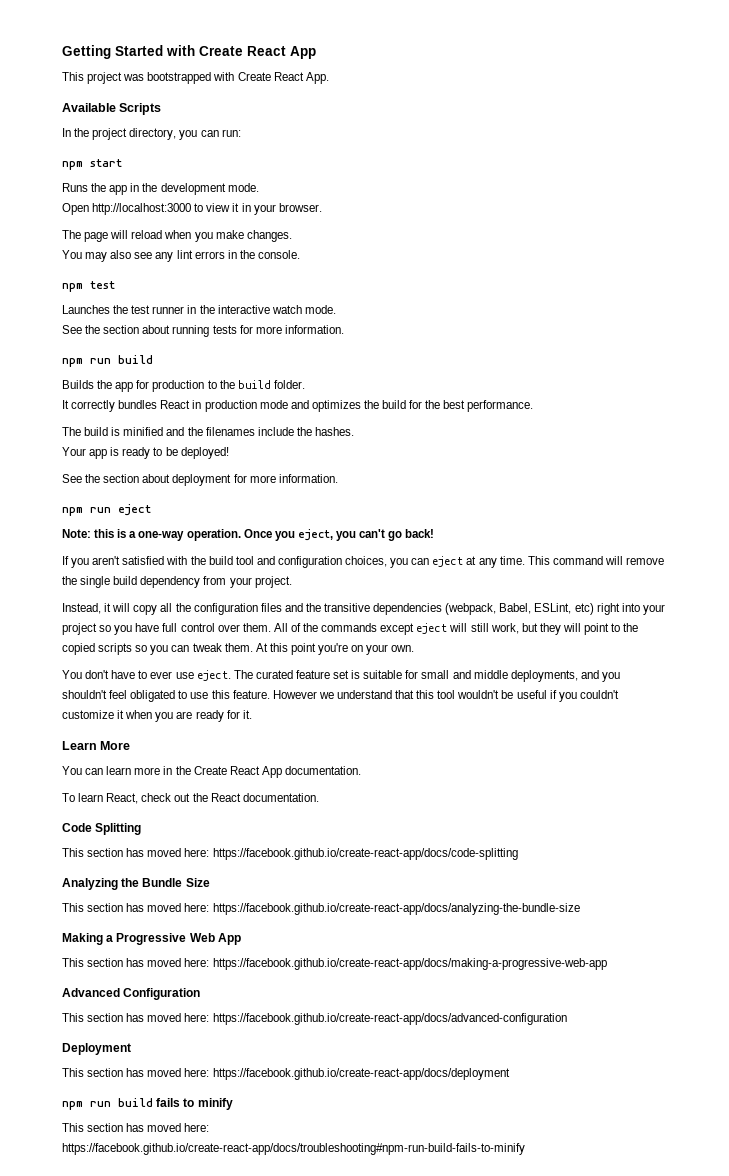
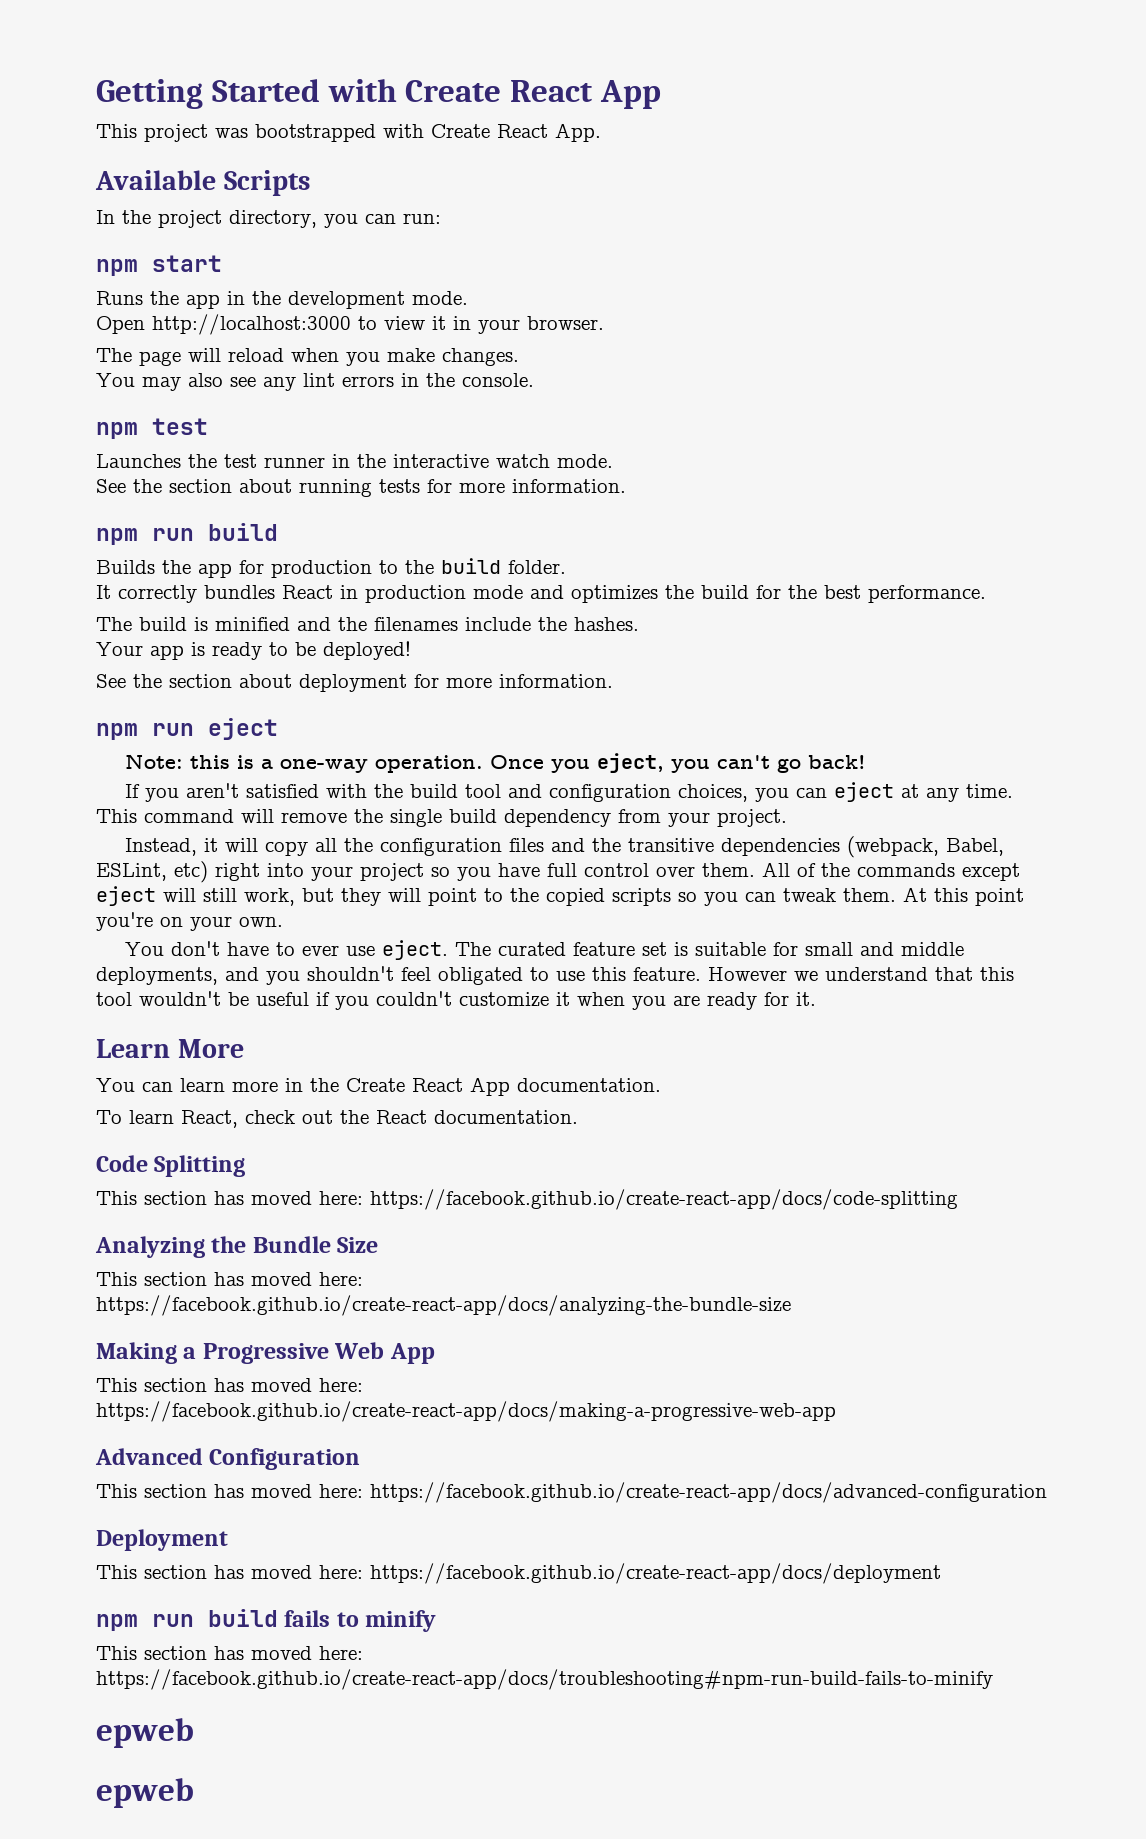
  This section has moved here: https://facebook.github.io/create-react-app/docs/troubleshooting#npm-run-build-fails-to-minify
+ epweb
+ epweb

